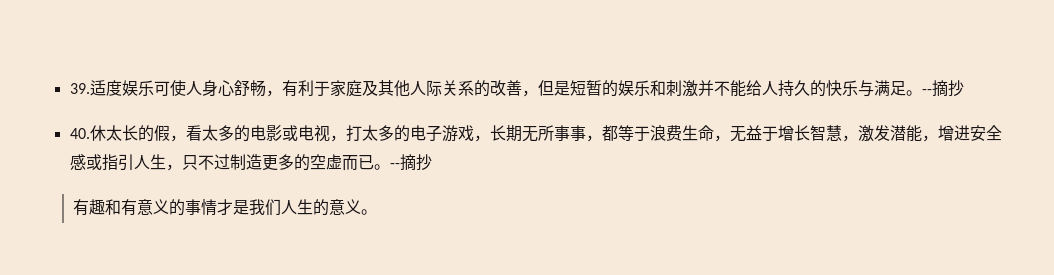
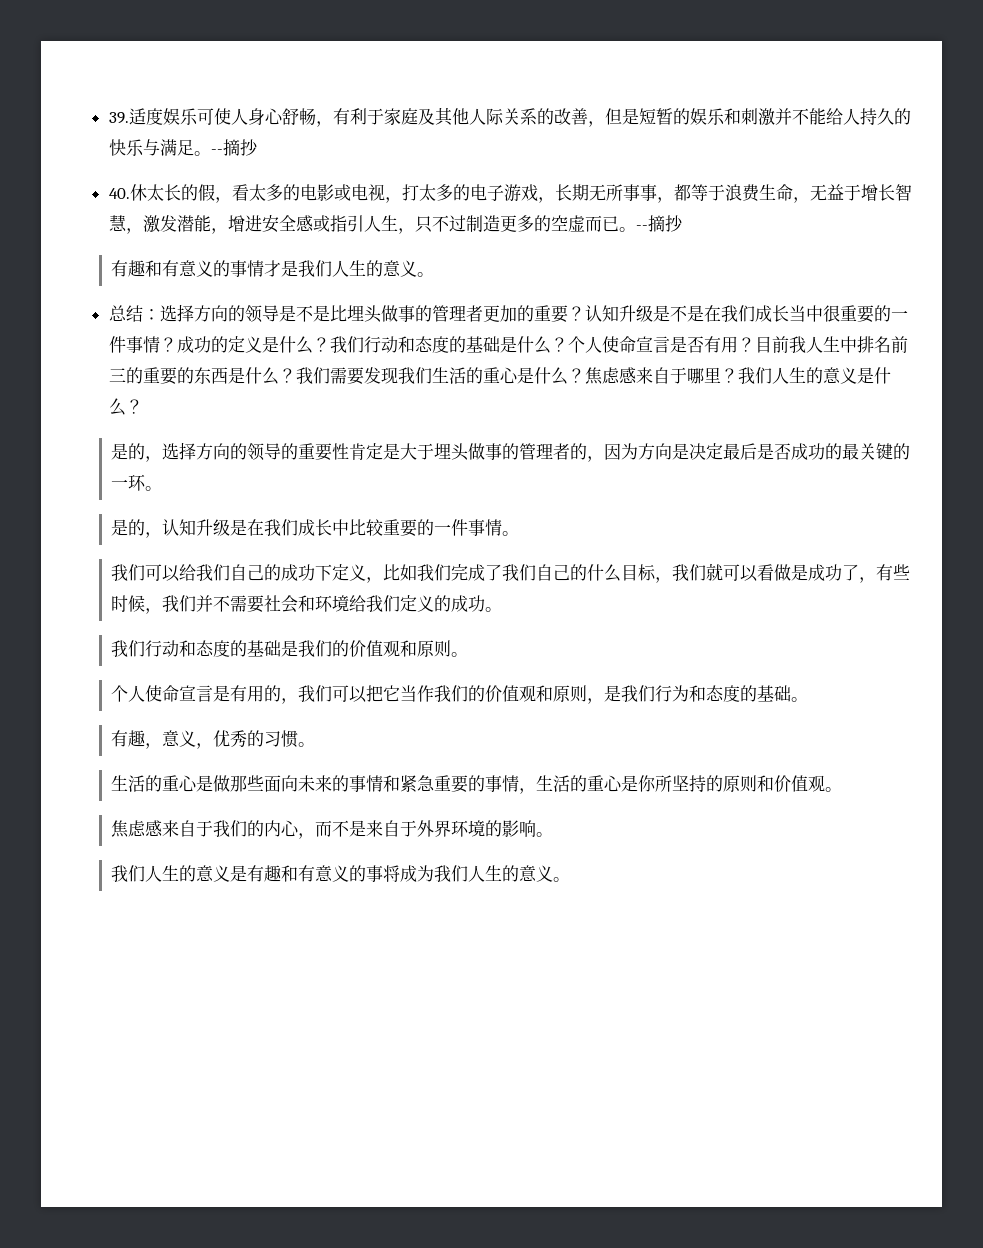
+ 总结：选择方向的领导是不是比埋头做事的管理者更加的重要？认知升级是不是在我们成长当中很重要的一件事情？成功的定义是什么？我们行动和态度的基础是什么？个人使命宣言是否有用？目前我人生中排名前三的重要的东西是什么？我们需要发现我们生活的重心是什么？焦虑感来自于哪里？我们人生的意义是什么？
+ 是的，选择方向的领导的重要性肯定是大于埋头做事的管理者的，因为方向是决定最后是否成功的最关键的一环。
+ 是的，认知升级是在我们成长中比较重要的一件事情。
+ 我们可以给我们自己的成功下定义，比如我们完成了我们自己的什么目标，我们就可以看做是成功了，有些时候，我们并不需要社会和环境给我们定义的成功。
+ 我们行动和态度的基础是我们的价值观和原则。
+ 个人使命宣言是有用的，我们可以把它当作我们的价值观和原则，是我们行为和态度的基础。
+ 有趣，意义，优秀的习惯。
+ 生活的重心是做那些面向未来的事情和紧急重要的事情，生活的重心是你所坚持的原则和价值观。
+ 焦虑感来自于我们的内心，而不是来自于外界环境的影响。
+ 我们人生的意义是有趣和有意义的事将成为我们人生的意义。

